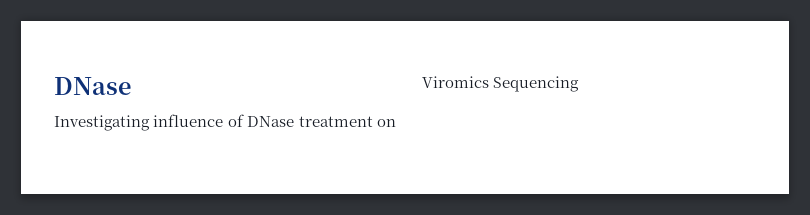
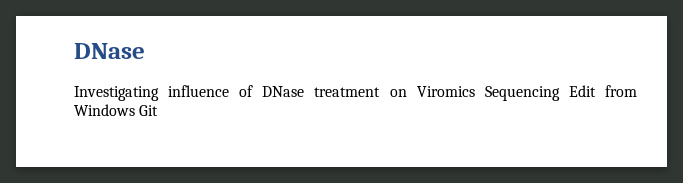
- Investigating influence of DNase treatment on Viromics Sequencing
+ Investigating influence of DNase treatment on Viromics Sequencing Edit from Windows Git

